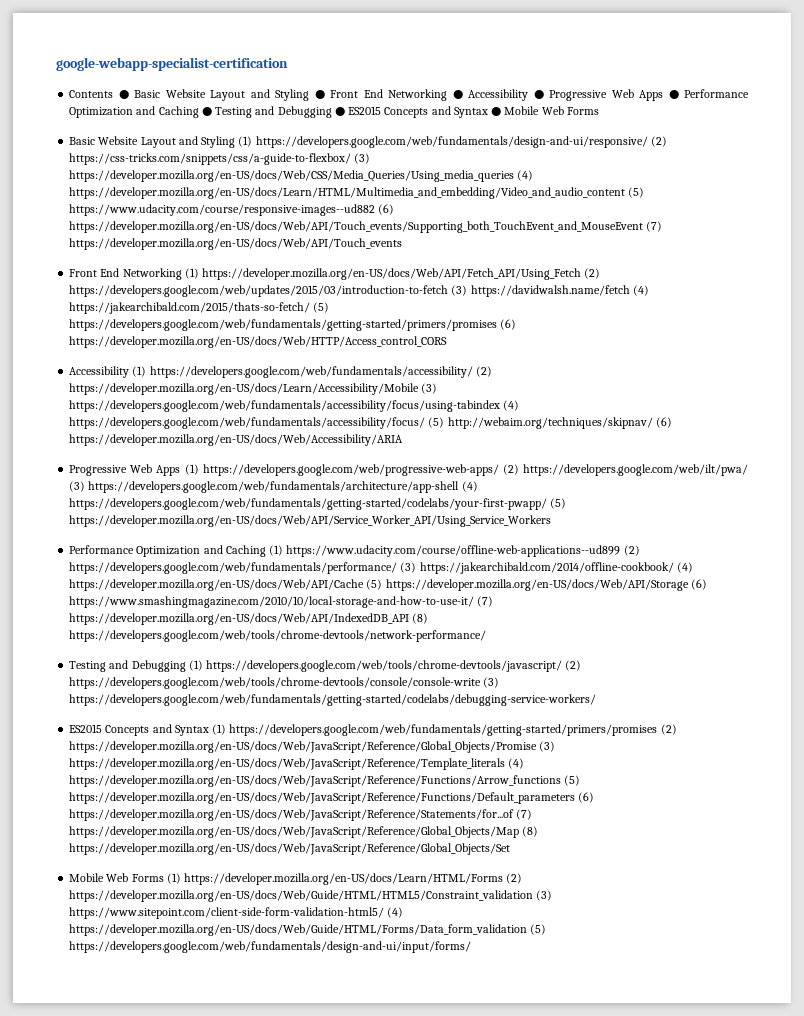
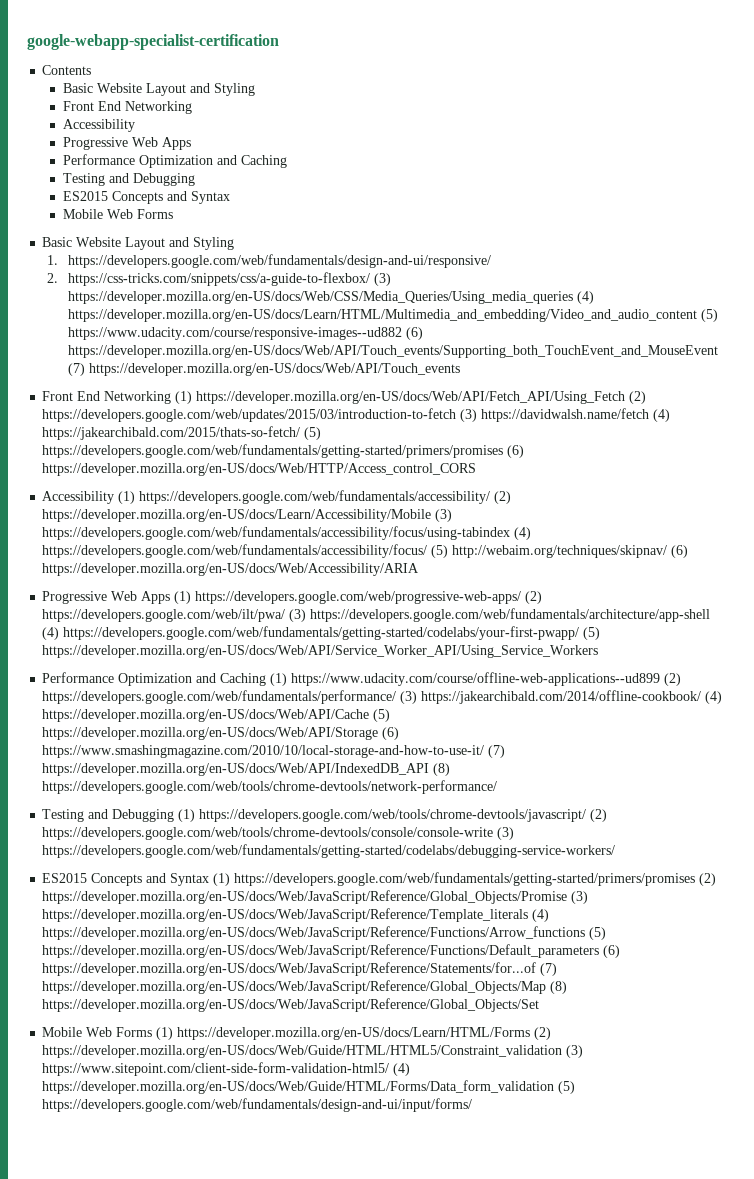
- Contents ● Basic Website Layout and Styling ● Front End Networking ● Accessibility ● Progressive Web Apps ● Performance Optimization and Caching ● Testing and Debugging ● ES2015 Concepts and Syntax ● Mobile Web Forms
- Basic Website Layout and Styling (1) https://developers.google.com/web/fundamentals/design-and-ui/responsive/ (2) https://css-tricks.com/snippets/css/a-guide-to-flexbox/ (3) https://developer.mozilla.org/en-US/docs/Web/CSS/Media_Queries/Using_media_queries (4) https://developer.mozilla.org/en-US/docs/Learn/HTML/Multimedia_and_embedding/Video_and_audio_content (5) https://www.udacity.com/course/responsive-images--ud882 (6) https://developer.mozilla.org/en-US/docs/Web/API/Touch_events/Supporting_both_TouchEvent_and_MouseEvent (7) https://developer.mozilla.org/en-US/docs/Web/API/Touch_events
+ Contents
+ Basic Website Layout and Styling
+ Front End Networking
+ Accessibility
+ Progressive Web Apps
+ Performance Optimization and Caching
+ Testing and Debugging
+ ES2015 Concepts and Syntax
+ Mobile Web Forms
+ Basic Website Layout and Styling
+ 1. https://developers.google.com/web/fundamentals/design-and-ui/responsive/
+ 2. https://css-tricks.com/snippets/css/a-guide-to-flexbox/ (3) https://developer.mozilla.org/en-US/docs/Web/CSS/Media_Queries/Using_media_queries (4) https://developer.mozilla.org/en-US/docs/Learn/HTML/Multimedia_and_embedding/Video_and_audio_content (5) https://www.udacity.com/course/responsive-images--ud882 (6) https://developer.mozilla.org/en-US/docs/Web/API/Touch_events/Supporting_both_TouchEvent_and_MouseEvent (7) https://developer.mozilla.org/en-US/docs/Web/API/Touch_events

